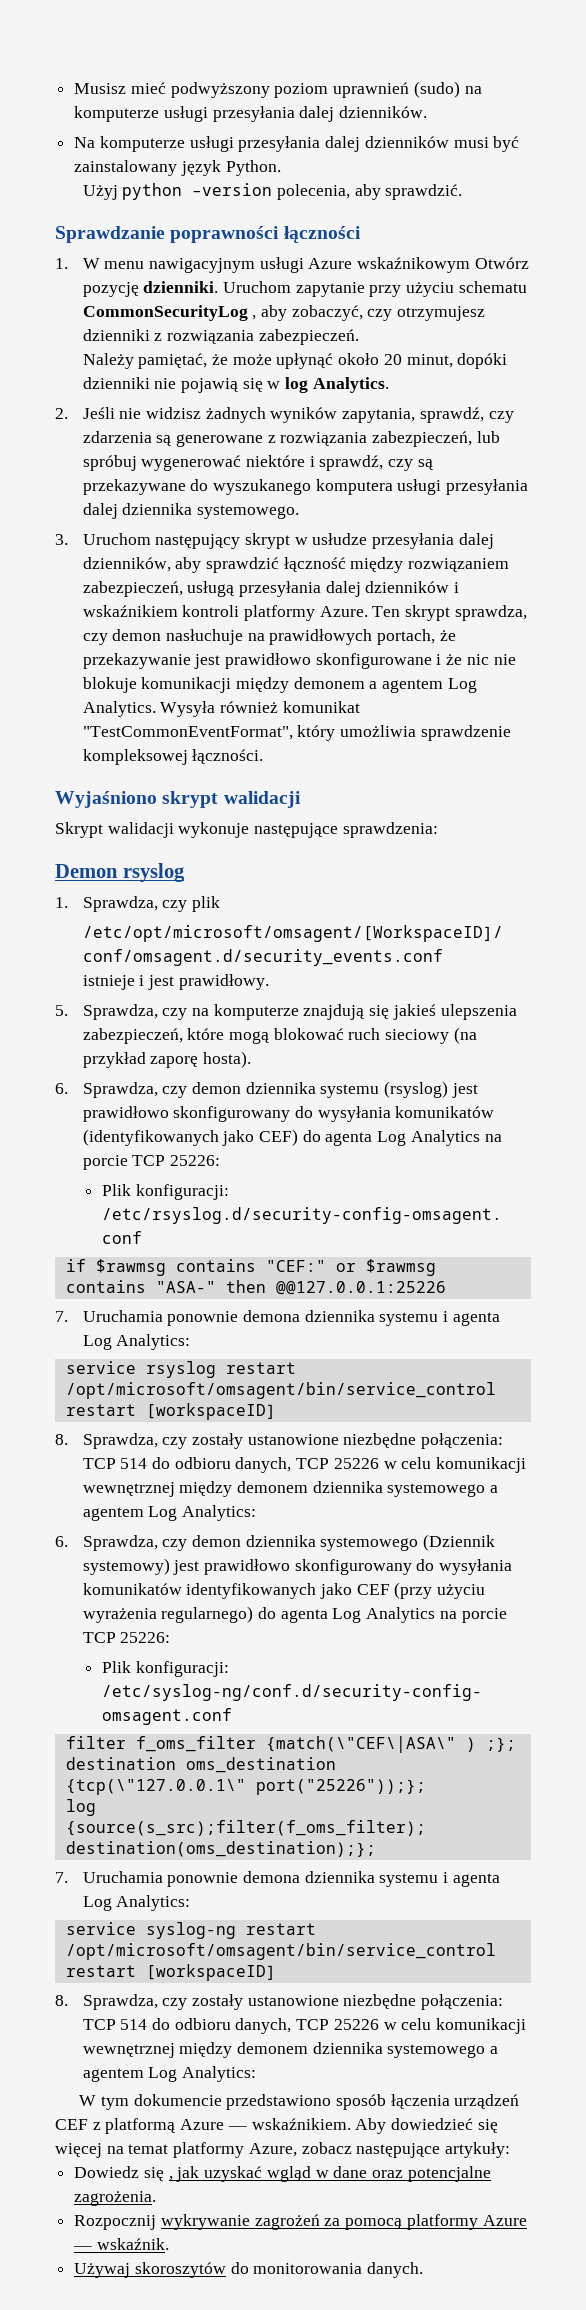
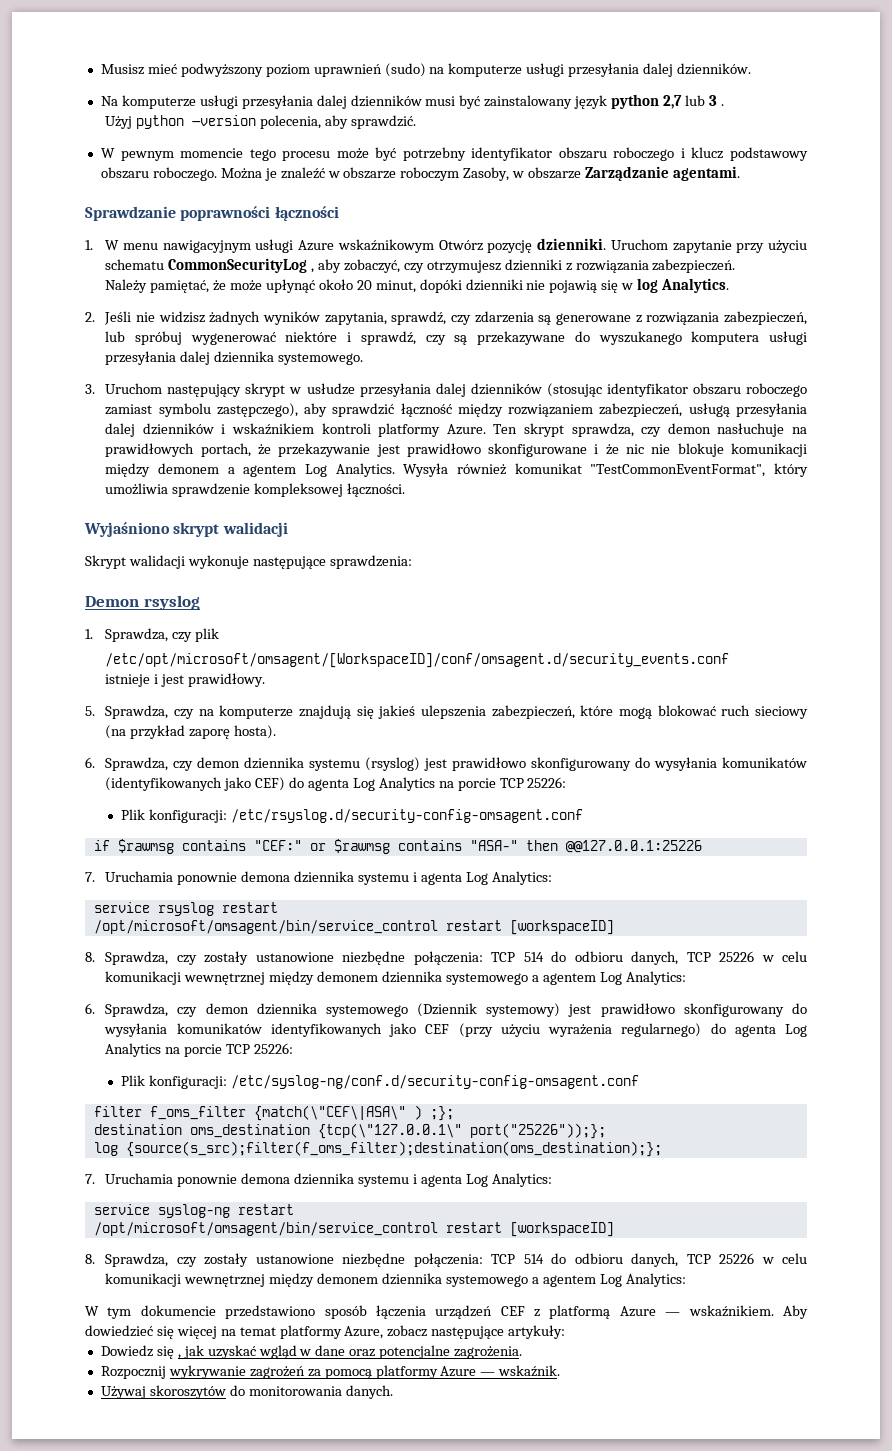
- Na komputerze usługi przesyłania dalej dzienników musi być zainstalowany język Python.
+ Na komputerze usługi przesyłania dalej dzienników musi być zainstalowany język python 2,7 lub 3 .
+ W pewnym momencie tego procesu może być potrzebny identyfikator obszaru roboczego i klucz podstawowy obszaru roboczego. Można je znaleźć w obszarze roboczym Zasoby, w obszarze Zarządzanie agentami.
- 3. Uruchom następujący skrypt w usłudze przesyłania dalej dzienników, aby sprawdzić łączność między rozwiązaniem zabezpieczeń, usługą przesyłania dalej dzienników i wskaźnikiem kontroli platformy Azure.
+ 3. Uruchom następujący skrypt w usłudze przesyłania dalej dzienników (stosując identyfikator obszaru roboczego zamiast symbolu zastępczego), aby sprawdzić łączność między rozwiązaniem zabezpieczeń, usługą przesyłania dalej dzienników i wskaźnikiem kontroli platformy Azure.

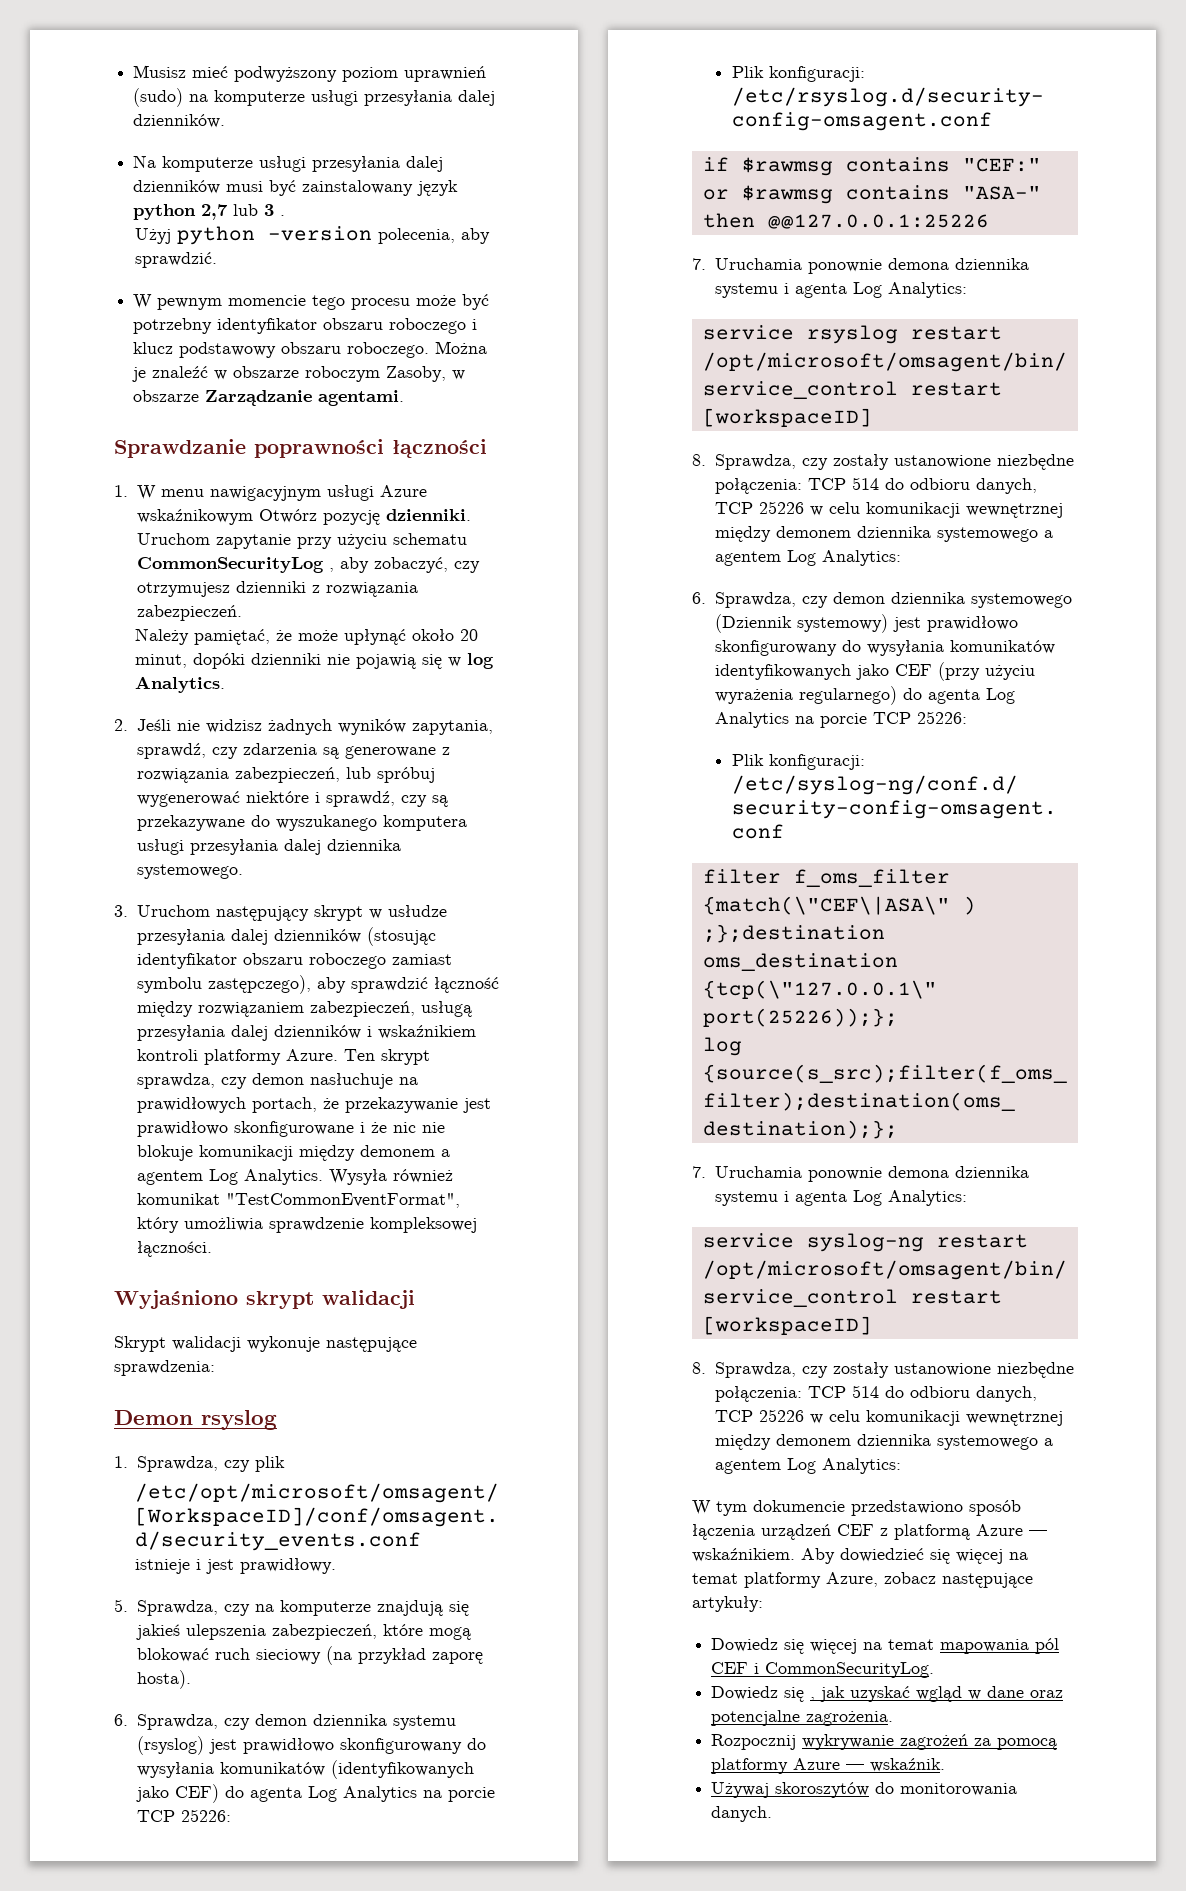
- filter f_oms_filter {match(\"CEF\|ASA\" ) ;};
- destination oms_destination {tcp(\"127.0.0.1\" port("25226"));};
+ filter f_oms_filter {match(\"CEF\|ASA\" ) ;};destination oms_destination {tcp(\"127.0.0.1\" port(25226));};
+ Dowiedz się więcej na temat mapowania pól CEF i CommonSecurityLog.

